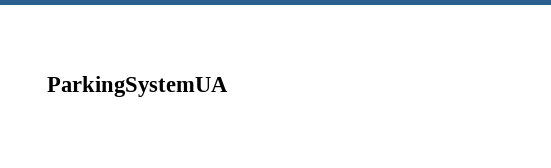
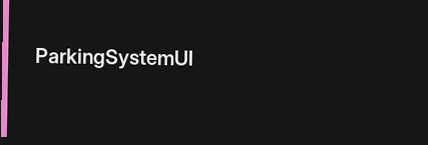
- ParkingSystemUA
+ ParkingSystemUI

